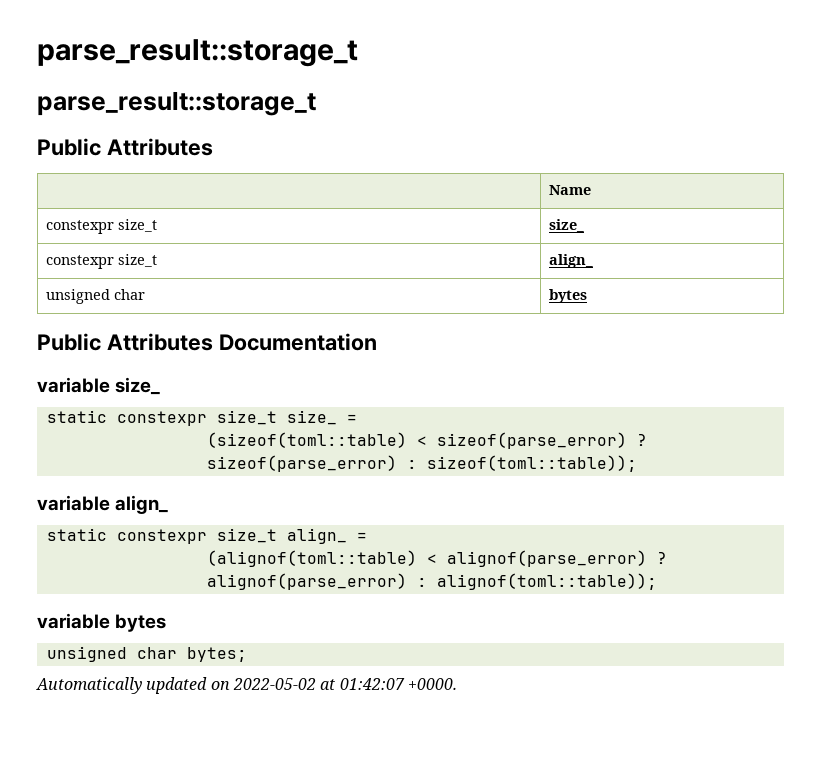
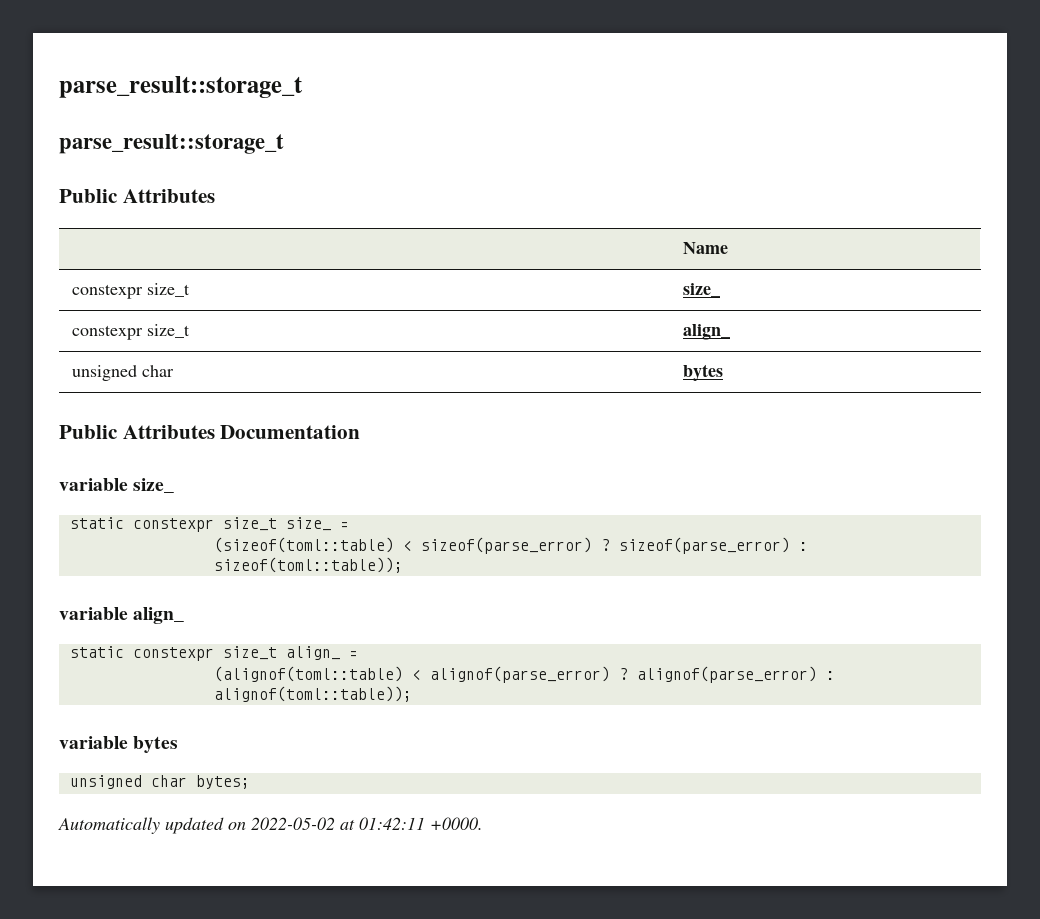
- Automatically updated on 2022-05-02 at 01:42:07 +0000.
+ Automatically updated on 2022-05-02 at 01:42:11 +0000.

